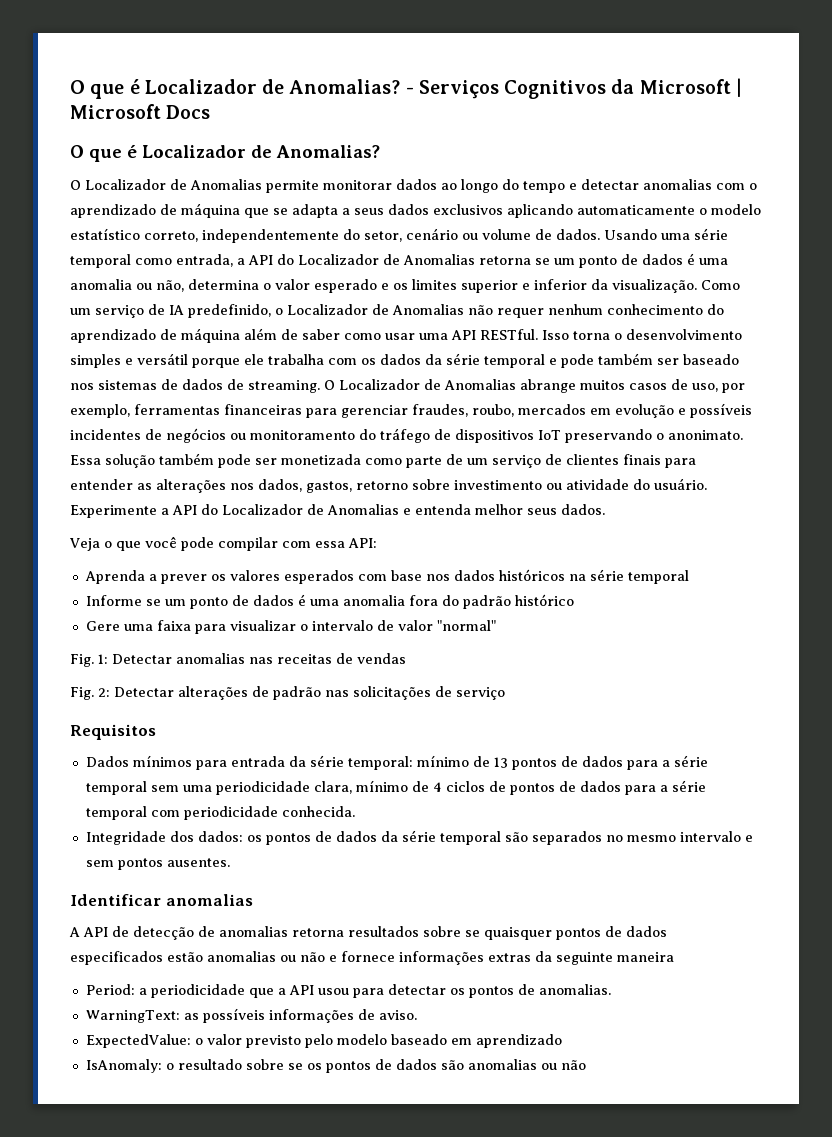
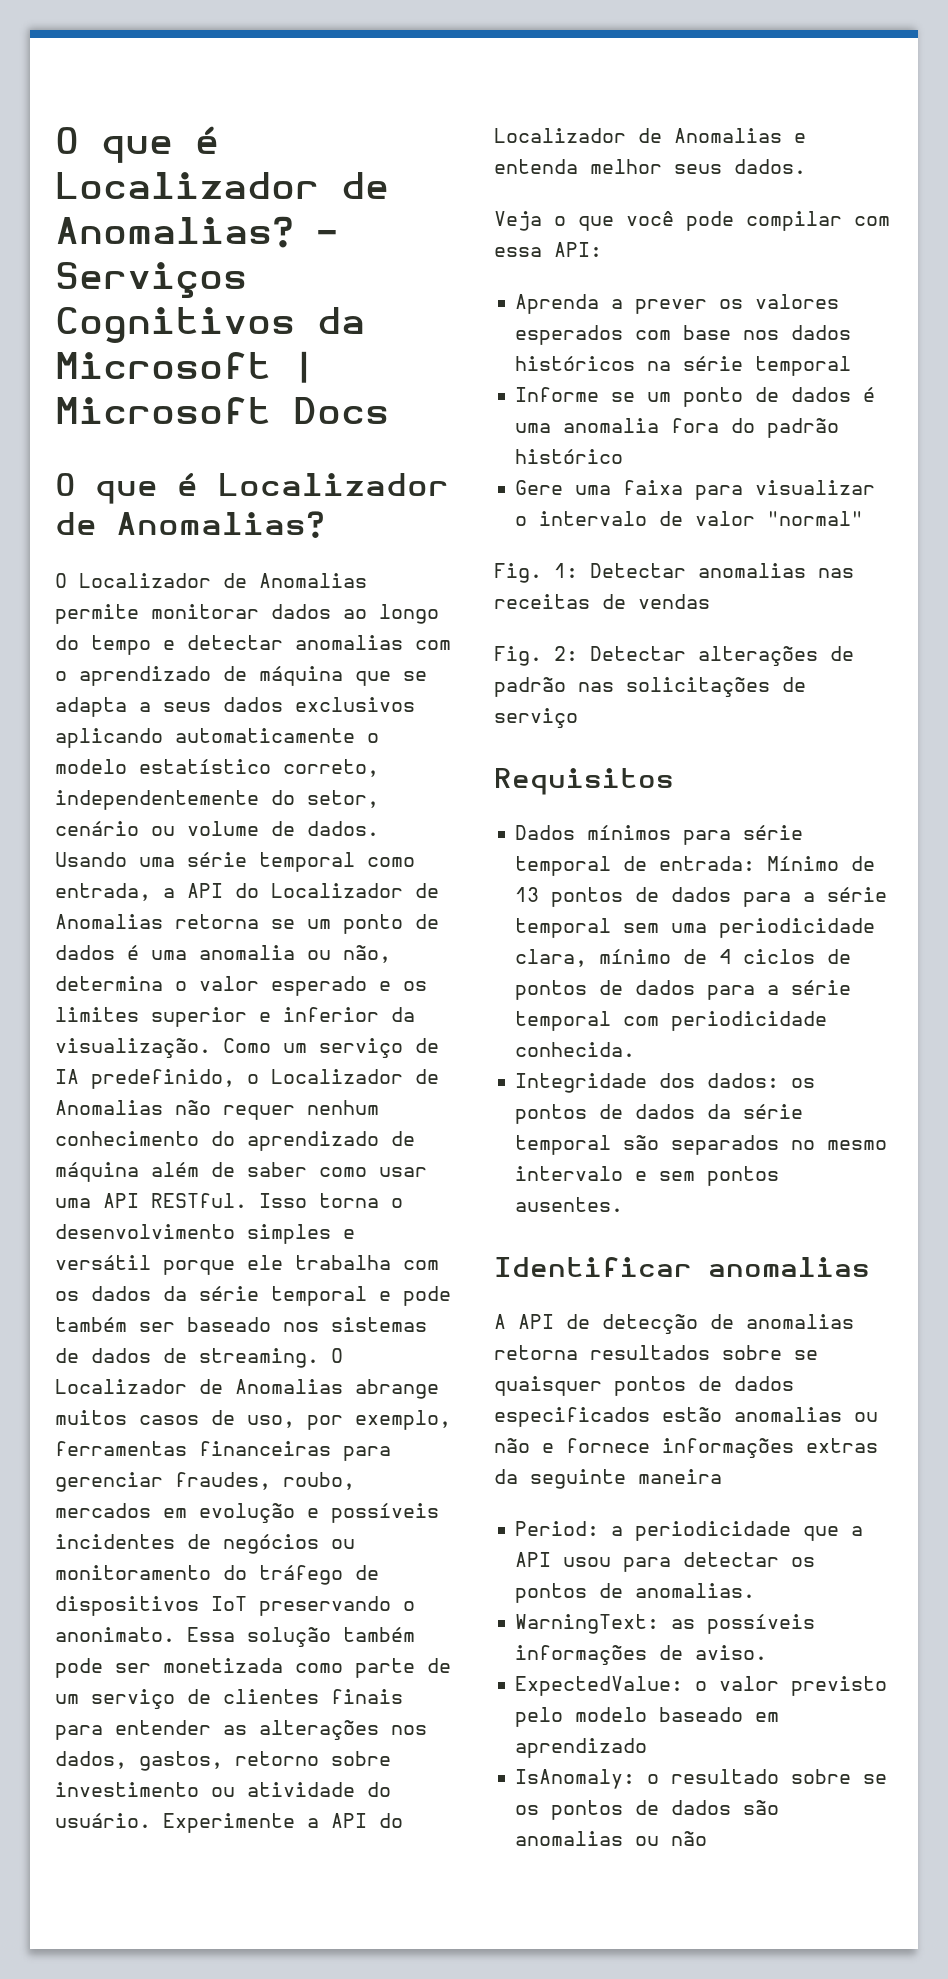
- Dados mínimos para entrada da série temporal: mínimo de 13 pontos de dados para a série temporal sem uma periodicidade clara, mínimo de 4 ciclos de pontos de dados para a série temporal com periodicidade conhecida.
+ Dados mínimos para série temporal de entrada: Mínimo de 13 pontos de dados para a série temporal sem uma periodicidade clara, mínimo de 4 ciclos de pontos de dados para a série temporal com periodicidade conhecida.

